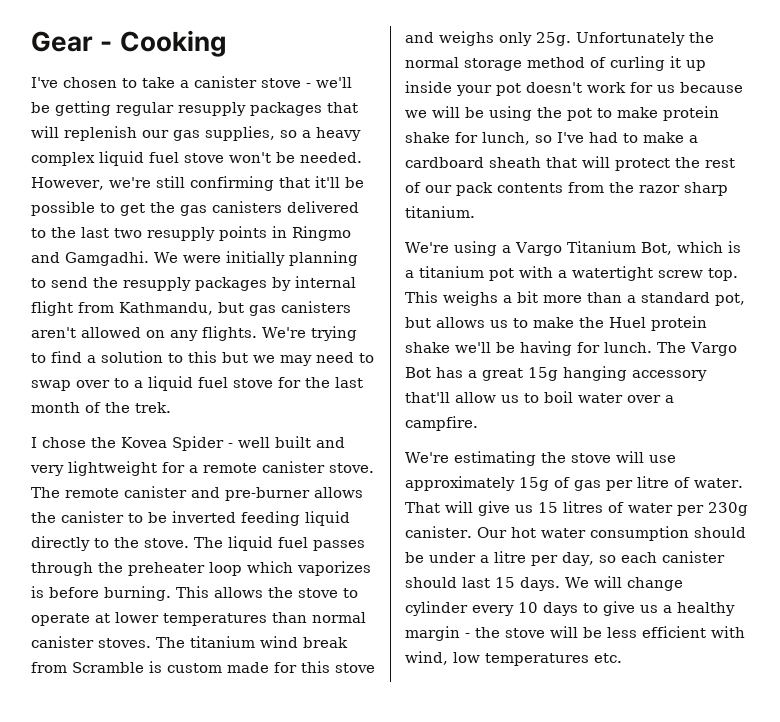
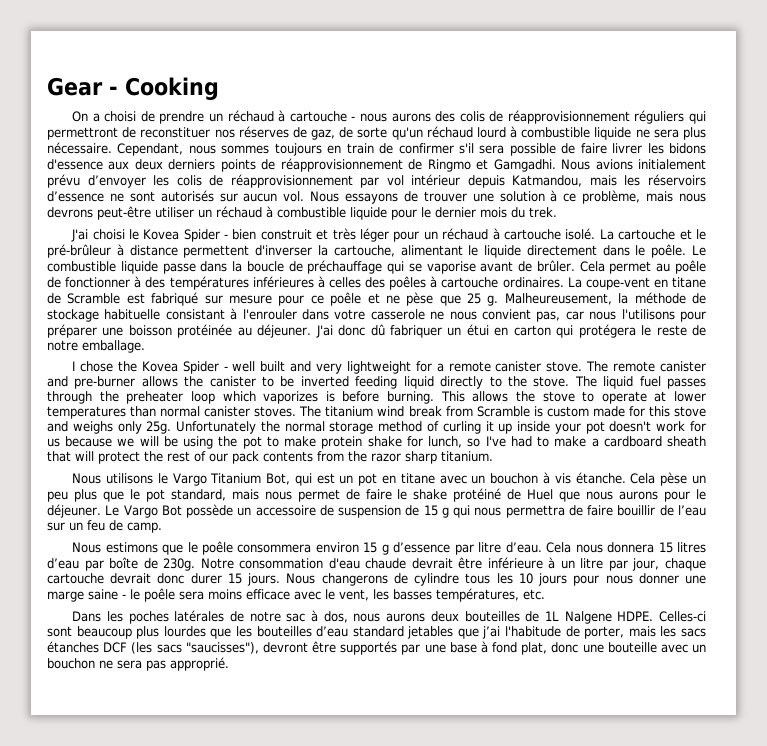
- I've chosen to take a canister stove - we'll be getting regular resupply packages that will replenish our gas supplies, so a heavy complex liquid fuel stove won't be needed. However, we're still confirming that it'll be possible to get the gas canisters delivered to the last two resupply points in Ringmo and Gamgadhi. We were initially planning to send the resupply packages by internal flight from Kathmandu, but gas canisters aren't allowed on any flights. We're trying to find a solution to this but we may need to swap over to a liquid fuel stove for the last month of the trek.
+ On a choisi de prendre un réchaud à cartouche - nous aurons des colis de réapprovisionnement réguliers qui permettront de reconstituer nos réserves de gaz, de sorte qu'un réchaud lourd à combustible liquide ne sera plus nécessaire. Cependant, nous sommes toujours en train de confirmer s'il sera possible de faire livrer les bidons d'essence aux deux derniers points de réapprovisionnement de Ringmo et Gamgadhi. Nous avions initialement prévu d’envoyer les colis de réapprovisionnement par vol intérieur depuis Katmandou, mais les réservoirs d’essence ne sont autorisés sur aucun vol. Nous essayons de trouver une solution à ce problème, mais nous devrons peut-être utiliser un réchaud à combustible liquide pour le dernier mois du trek.
+ J'ai choisi le Kovea Spider - bien construit et très léger pour un réchaud à cartouche isolé. La cartouche et le pré-brûleur à distance permettent d'inverser la cartouche, alimentant le liquide directement dans le poêle. Le combustible liquide passe dans la boucle de préchauffage qui se vaporise avant de brûler. Cela permet au poêle de fonctionner à des températures inférieures à celles des poêles à cartouche ordinaires. La coupe-vent en titane de Scramble est fabriqué sur mesure pour ce poêle et ne pèse que 25 g. Malheureusement, la méthode de stockage habituelle consistant à l'enrouler dans votre casserole ne nous convient pas, car nous l'utilisons pour préparer une boisson protéinée au déjeuner. J'ai donc dû fabriquer un étui en carton qui protégera le reste de notre emballage.
- We're using a Vargo Titanium Bot, which is a titanium pot with a watertight screw top. This weighs a bit more than a standard pot, but allows us to make the Huel protein shake we'll be having for lunch. The Vargo Bot has a great 15g hanging accessory that'll allow us to boil water over a campfire.
- We're estimating the stove will use approximately 15g of gas per litre of water. That will give us 15 litres of water per 230g canister. Our hot water consumption should be under a litre per day, so each canister should last 15 days. We will change cylinder every 10 days to give us a healthy margin - the stove will be less efficient with wind, low temperatures etc.
+ Nous utilisons le Vargo Titanium Bot, qui est un pot en titane avec un bouchon à vis étanche. Cela pèse un peu plus que le pot standard, mais nous permet de faire le shake protéiné de Huel que nous aurons pour le déjeuner. Le Vargo Bot possède un accessoire de suspension de 15 g qui nous permettra de faire bouillir de l’eau sur un feu de camp.
+ Nous estimons que le poêle consommera environ 15 g d’essence par litre d’eau. Cela nous donnera 15 litres d’eau par boîte de 230g. Notre consommation d'eau chaude devrait être inférieure à un litre par jour, chaque cartouche devrait donc durer 15 jours. Nous changerons de cylindre tous les 10 jours pour nous donner une marge saine - le poêle sera moins efficace avec le vent, les basses températures, etc.
+ Dans les poches latérales de notre sac à dos, nous aurons deux bouteilles de 1L Nalgene HDPE. Celles-ci sont beaucoup plus lourdes que les bouteilles d’eau standard jetables que j’ai l'habitude de porter, mais les sacs étanches DCF (les sacs "saucisses"), devront être supportés par une base à fond plat, donc une bouteille avec un bouchon ne sera pas approprié.

